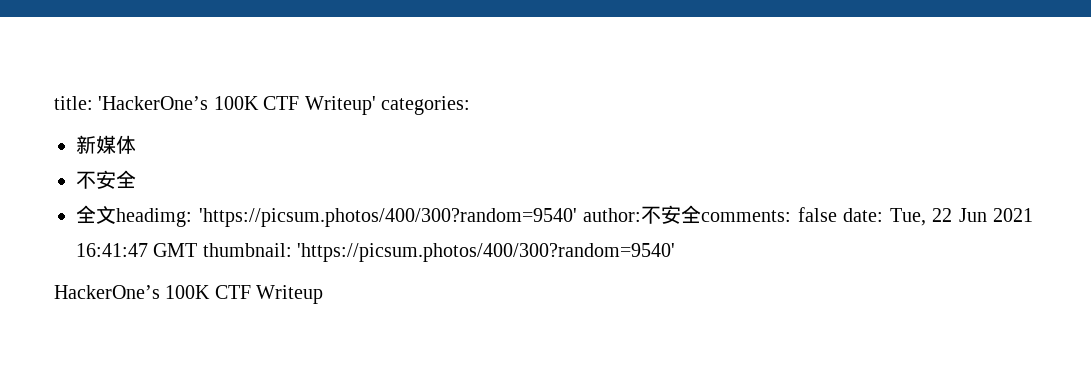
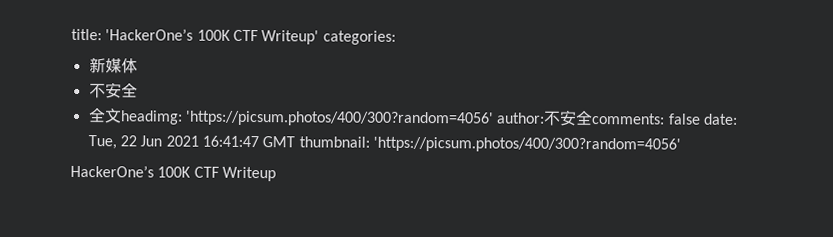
- 全文headimg: 'https://picsum.photos/400/300?random=9540' author:不安全comments: false date: Tue, 22 Jun 2021 16:41:47 GMT thumbnail: 'https://picsum.photos/400/300?random=9540'
+ 全文headimg: 'https://picsum.photos/400/300?random=4056' author:不安全comments: false date: Tue, 22 Jun 2021 16:41:47 GMT thumbnail: 'https://picsum.photos/400/300?random=4056'

